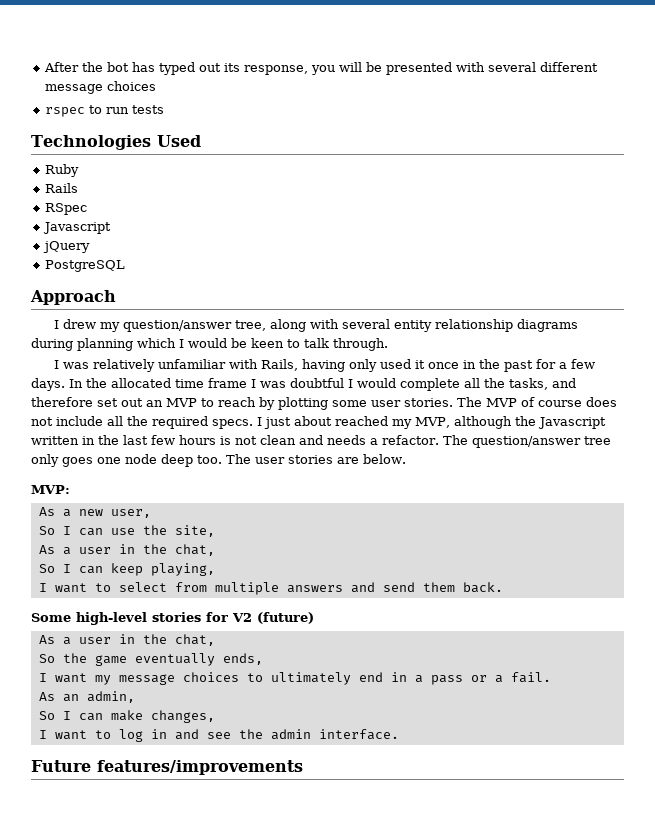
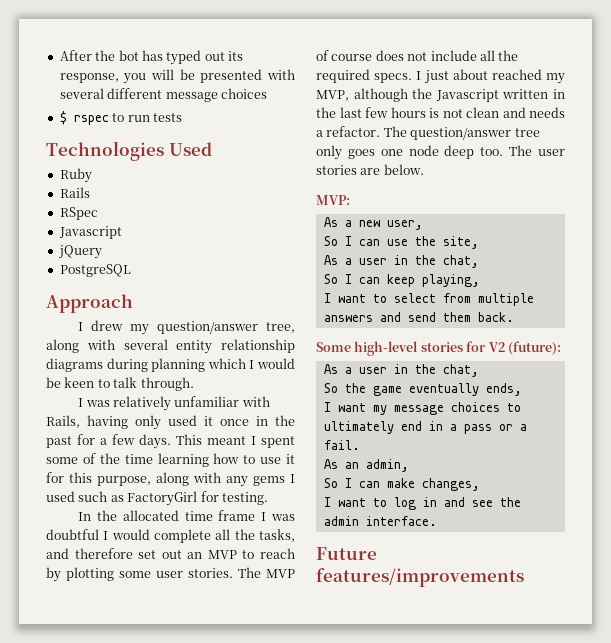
- rspec to run tests
+ $ rspec to run tests
- I was relatively unfamiliar with Rails, having only used it once in the past for a few days. In the allocated time frame I was doubtful I would complete all the tasks, and therefore set out an MVP to reach by plotting some user stories.
+ I was relatively unfamiliar with Rails, having only used it once in the past for a few days. This meant I spent some of the time learning how to use it for this purpose, along with any gems I used such as FactoryGirl for testing.
+ In the allocated time frame I was doubtful I would complete all the tasks, and therefore set out an MVP to reach by plotting some user stories.
- Some high-level stories for V2 (future)
+ Some high-level stories for V2 (future):

